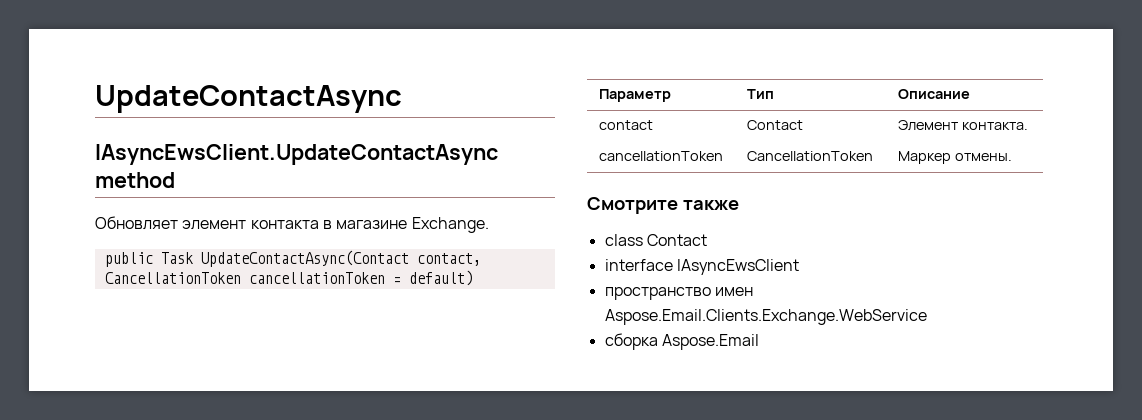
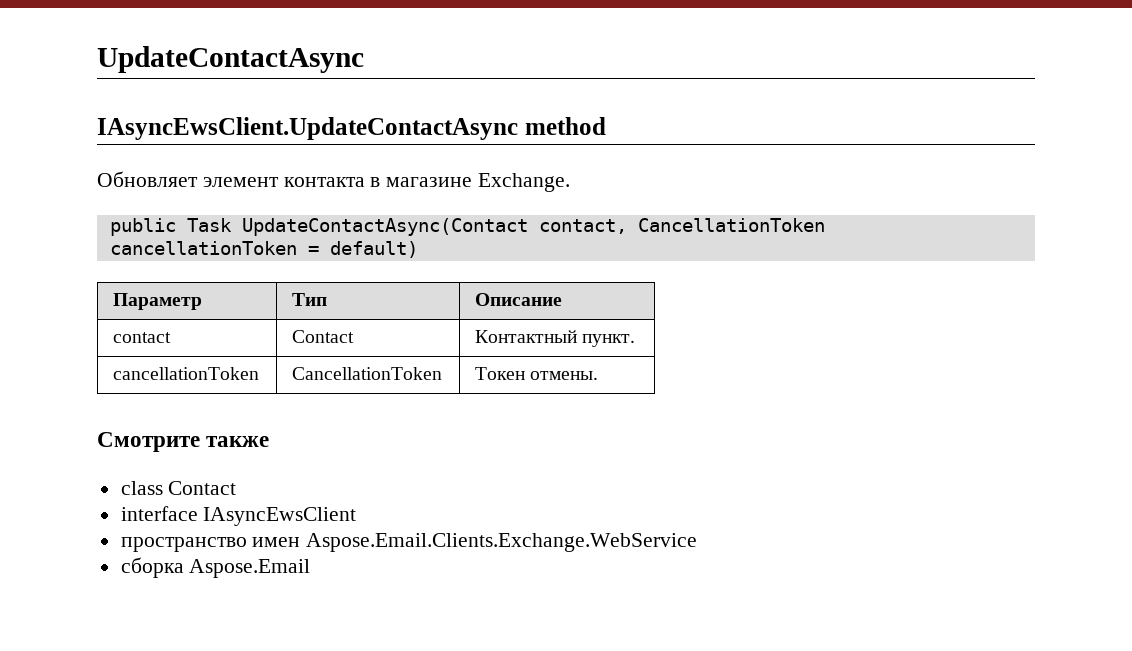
- contact | Contact | Элемент контакта.
+ contact | Contact | Контактный пункт.
- cancellationToken | CancellationToken | Маркер отмены.
+ cancellationToken | CancellationToken | Токен отмены.

